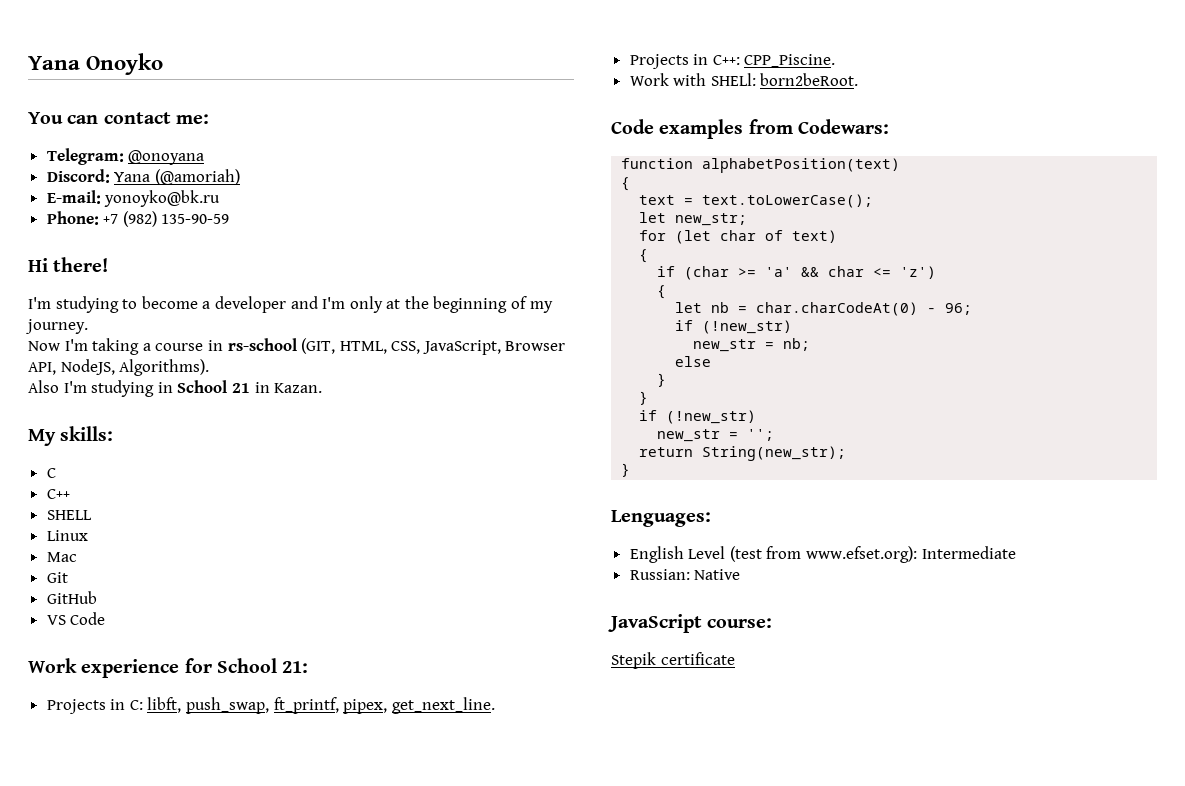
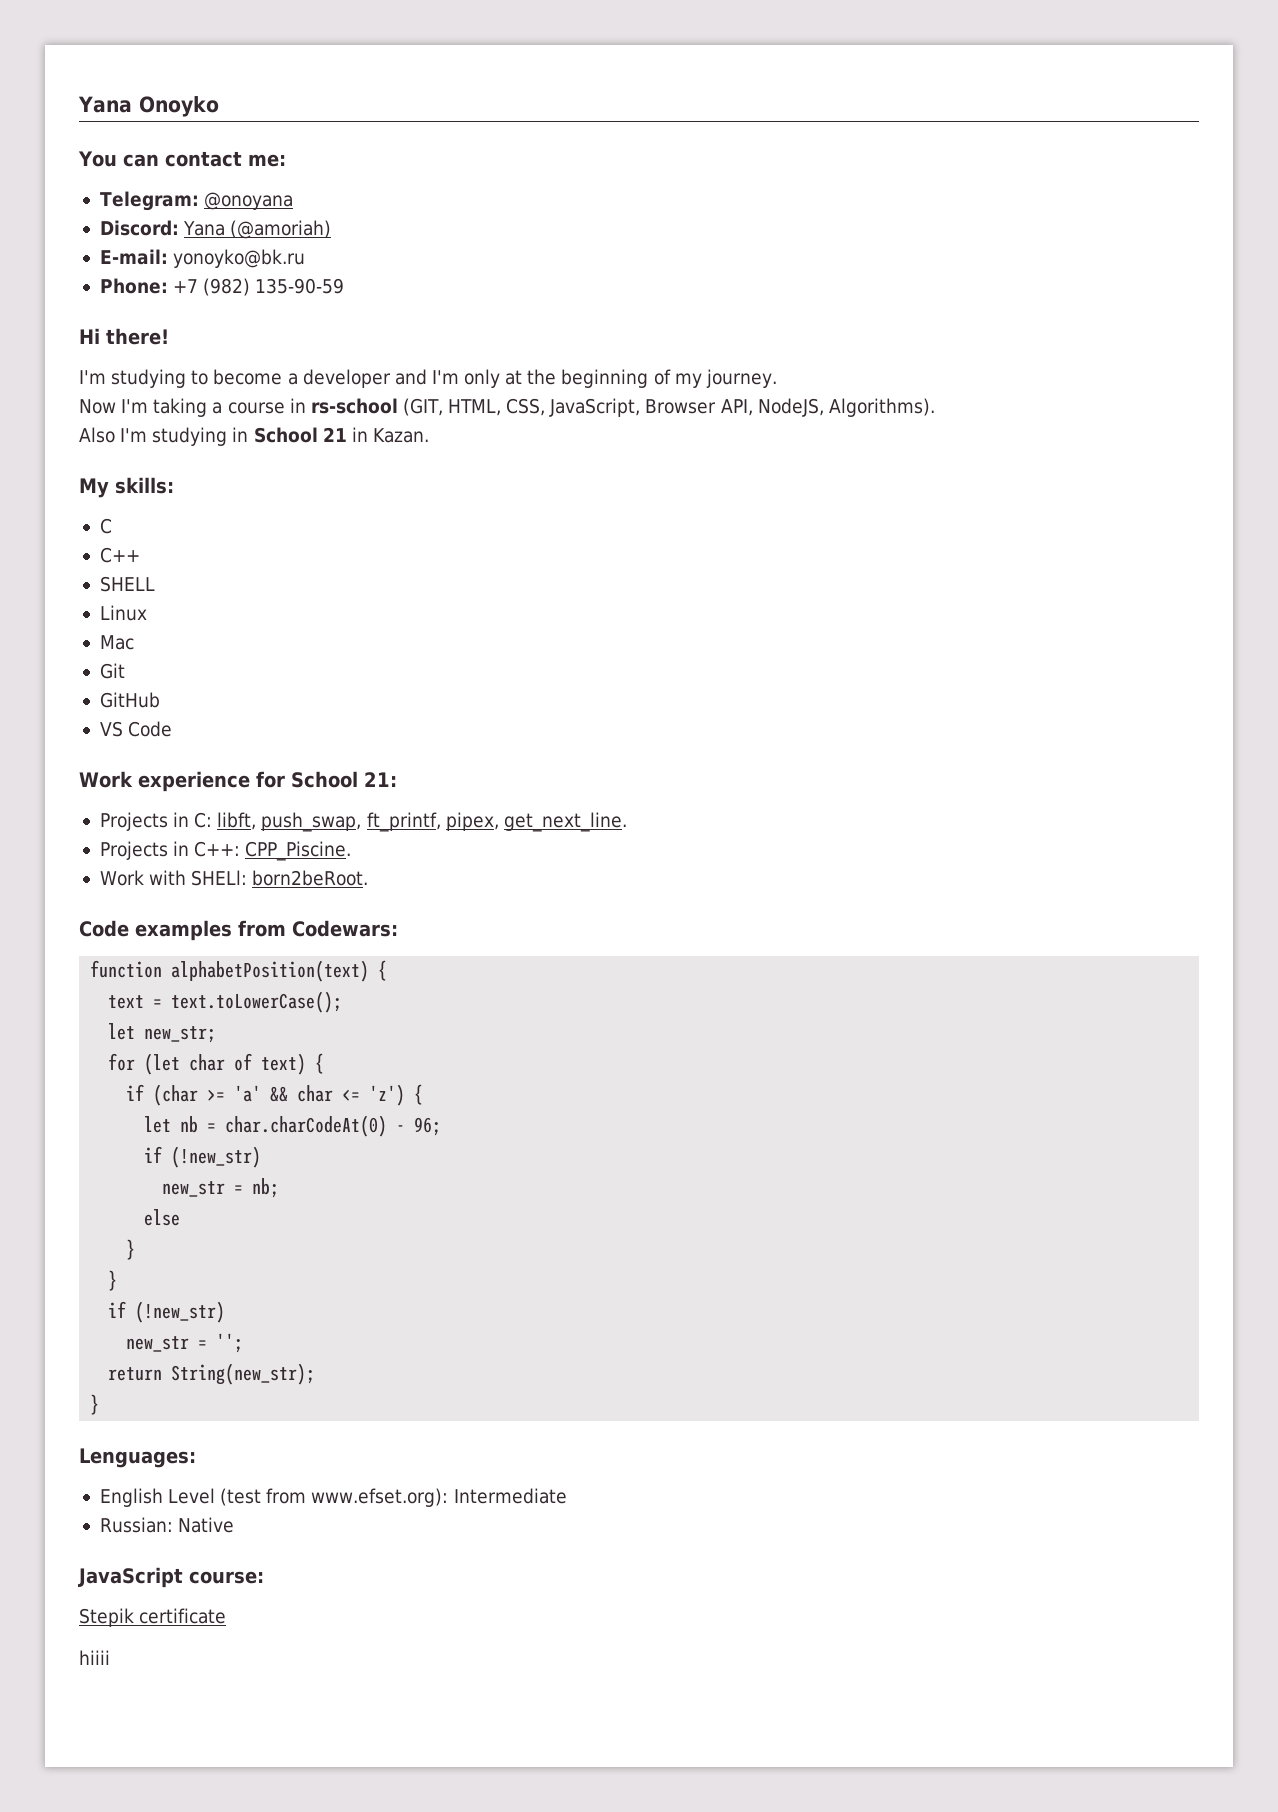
- function alphabetPosition(text)
- {
+ function alphabetPosition(text) {
- for (let char of text)
- {
+ for (let char of text) {
- if (char >= 'a' && char <= 'z')
- {
+ if (char >= 'a' && char <= 'z') {
+ hiiii

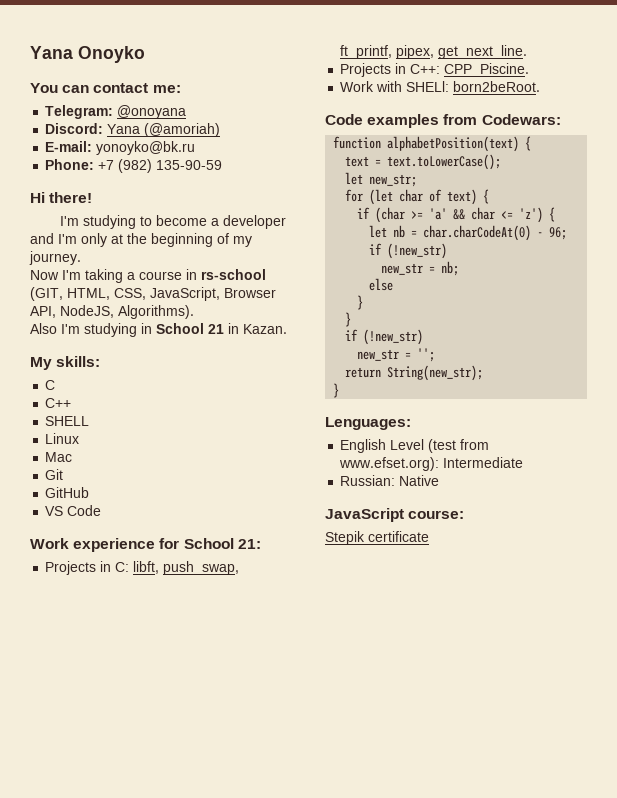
- hiiii

